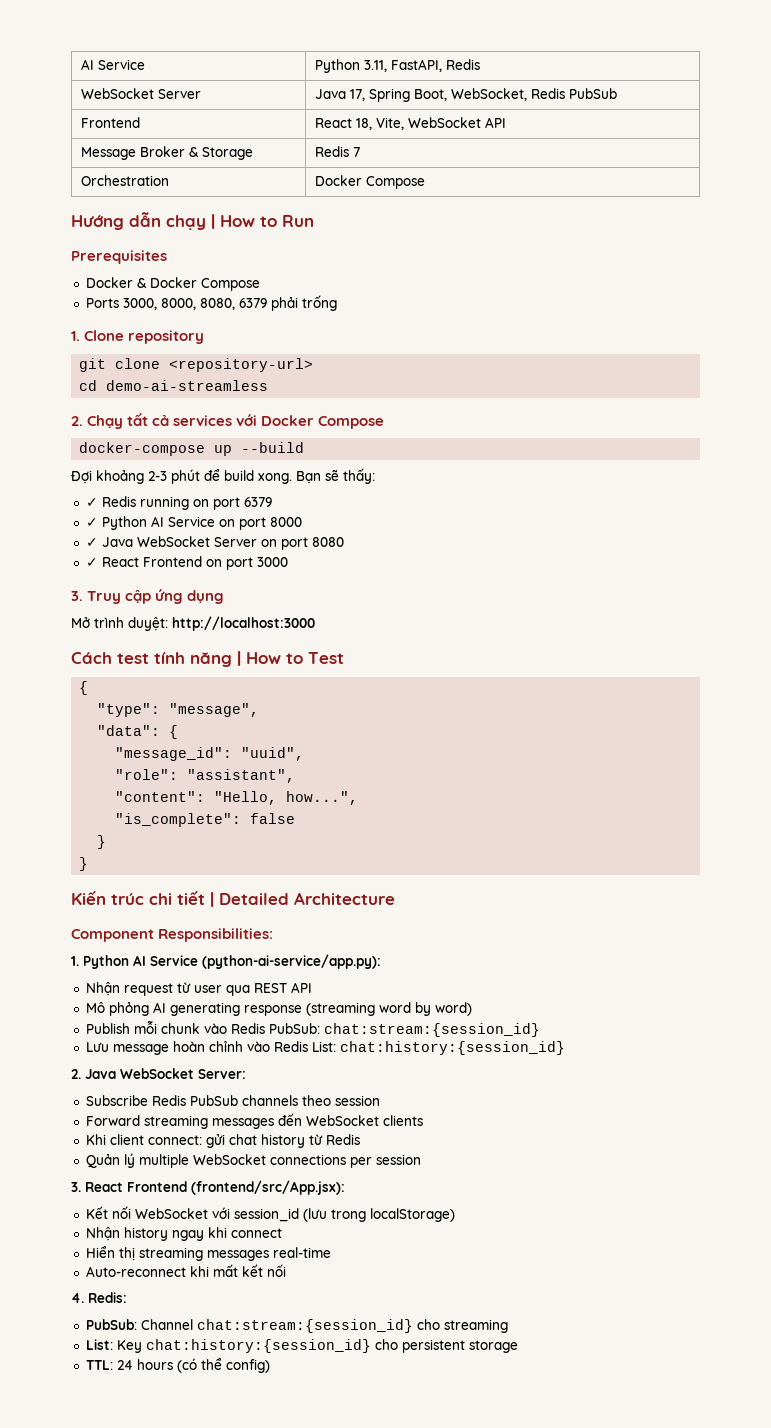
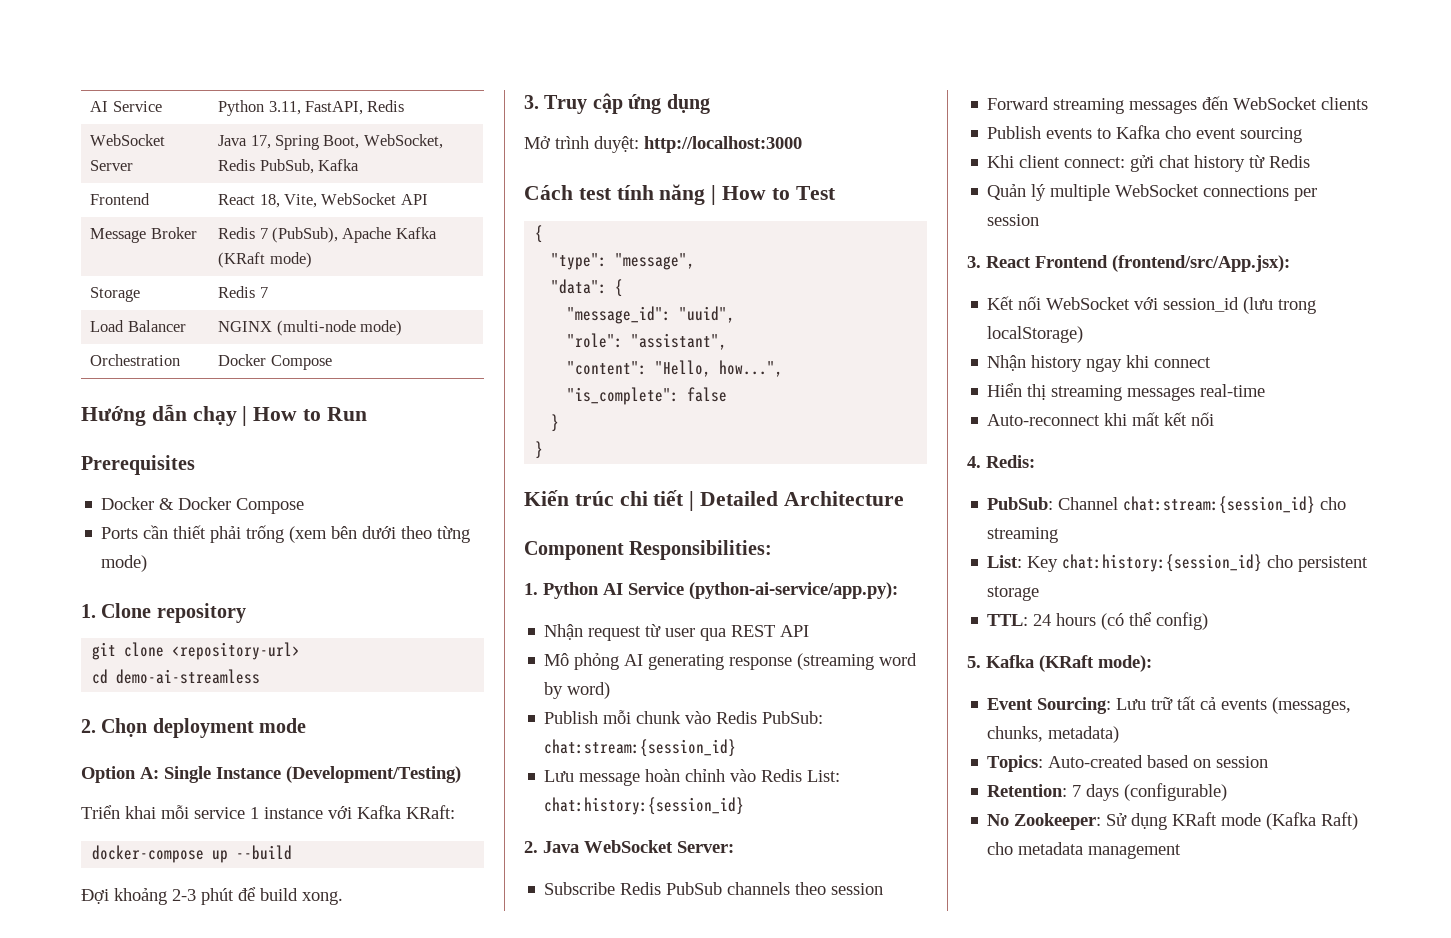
- WebSocket Server | Java 17, Spring Boot, WebSocket, Redis PubSub
+ WebSocket Server | Java 17, Spring Boot, WebSocket, Redis PubSub, Kafka
- Message Broker & Storage | Redis 7
+ Message Broker | Redis 7 (PubSub), Apache Kafka (KRaft mode)
+ Storage | Redis 7
+ Load Balancer | NGINX (multi-node mode)
- Ports 3000, 8000, 8080, 6379 phải trống
+ Ports cần thiết phải trống (xem bên dưới theo từng mode)
- 2. Chạy tất cả services với Docker Compose
+ 2. Chọn deployment mode
+ Option A: Single Instance (Development/Testing)
+ Triển khai mỗi service 1 instance với Kafka KRaft:
- Bạn sẽ thấy:
- ✓ Redis running on port 6379
- ✓ Python AI Service on port 8000
- ✓ Java WebSocket Server on port 8080
- ✓ React Frontend on port 3000
+ Publish events to Kafka cho event sourcing
+ 5. Kafka (KRaft mode):
+ Event Sourcing: Lưu trữ tất cả events (messages, chunks, metadata)
+ Topics: Auto-created based on session
+ Retention: 7 days (configurable)
+ No Zookeeper: Sử dụng KRaft mode (Kafka Raft) cho metadata management

